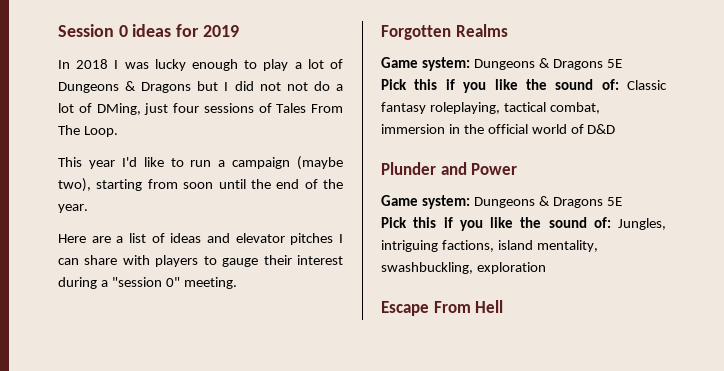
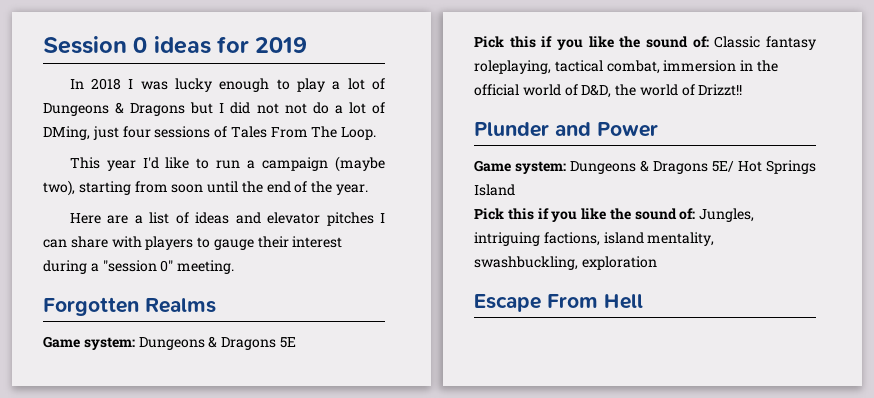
- Pick this if you like the sound of: Classic fantasy roleplaying, tactical combat, immersion in the official world of D&D
+ Pick this if you like the sound of: Classic fantasy roleplaying, tactical combat, immersion in the official world of D&D, the world of Drizzt!!
  Plunder and Power
- Game system: Dungeons & Dragons 5E
+ Game system: Dungeons & Dragons 5E/ Hot Springs Island

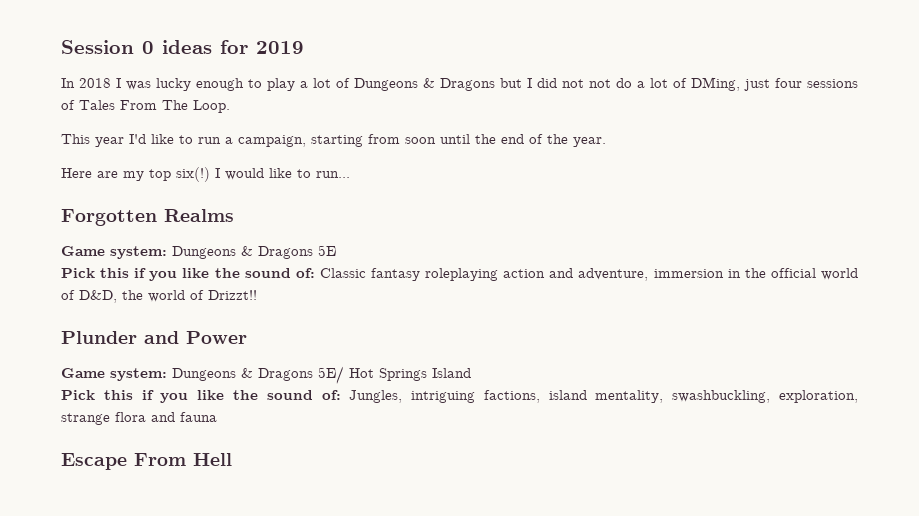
- This year I'd like to run a campaign (maybe two), starting from soon until the end of the year.
+ This year I'd like to run a campaign, starting from soon until the end of the year.
- Here are a list of ideas and elevator pitches I can share with players to gauge their interest during a "session 0" meeting.
+ Here are my top six(!) I would like to run...
- Pick this if you like the sound of: Classic fantasy roleplaying, tactical combat, immersion in the official world of D&D, the world of Drizzt!!
+ Pick this if you like the sound of: Classic fantasy roleplaying action and adventure, immersion in the official world of D&D, the world of Drizzt!!
- Pick this if you like the sound of: Jungles, intriguing factions, island mentality, swashbuckling, exploration
+ Pick this if you like the sound of: Jungles, intriguing factions, island mentality, swashbuckling, exploration, strange flora and fauna

